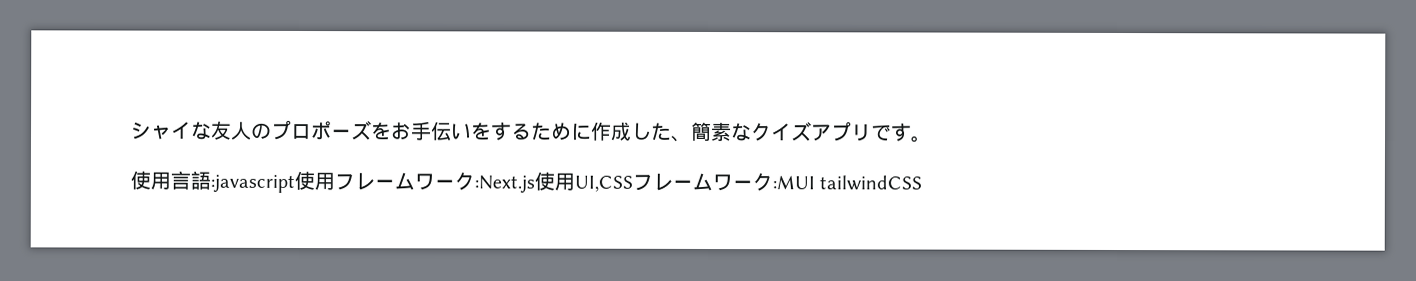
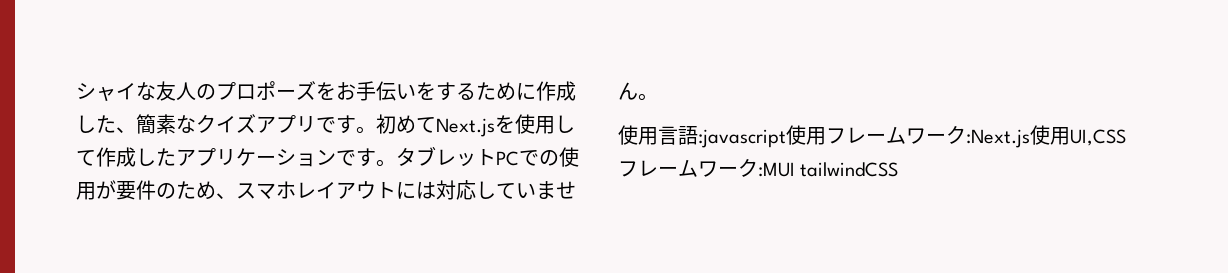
+ 初めてNext.jsを使用して作成したアプリケーションです。タブレットPCでの使用が要件のため、スマホレイアウトには対応していません。

